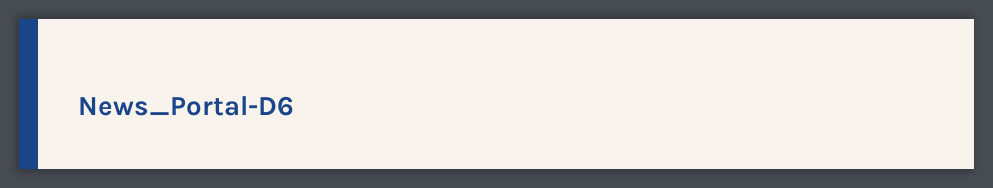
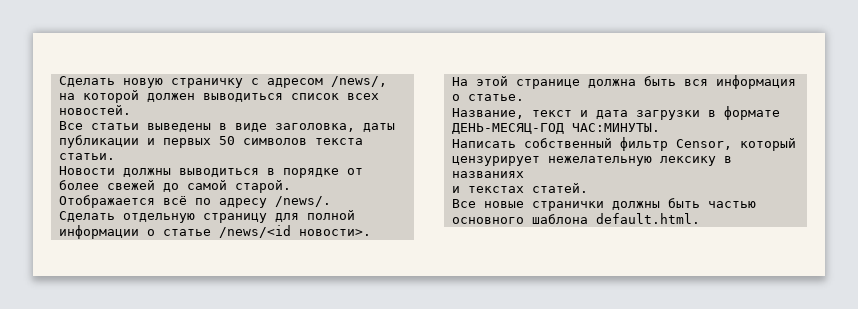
- News_Portal-D6
+ Сделать новую страничку с адресом /news/, на которой должен выводиться список всех новостей.
+ Все статьи выведены в виде заголовка, даты публикации и первых 50 символов текста статьи.
+ Новости должны выводиться в порядке от более свежей до самой старой.
+ Отображается всё по адресу /news/.
+ Сделать отдельную страницу для полной информации о статье /news/<id новости>.
+ На этой странице должна быть вся информация о статье.
+ Название, текст и дата загрузки в формате ДЕНЬ-МЕСЯЦ-ГОД ЧАС:МИНУТЫ.
+ Написать собственный фильтр Censor, который цензурирует нежелательную лексику в названиях
+ и текстах статей.
+ Все новые странички должны быть частью основного шаблона default.html.

